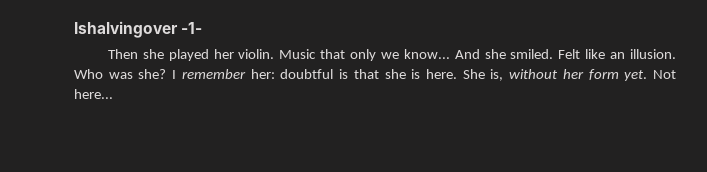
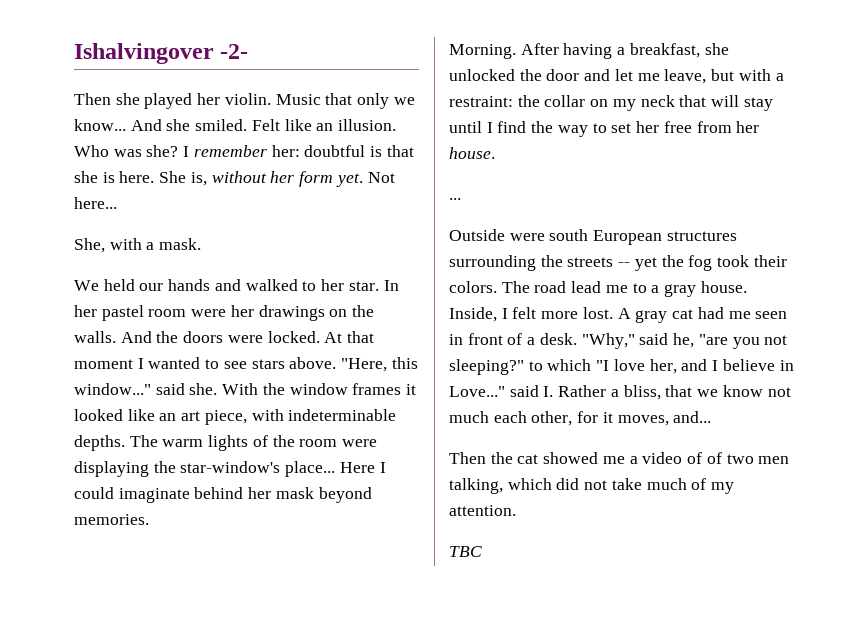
- Ishalvingover -1-
+ Ishalvingover -2-
+ She, with a mask.
+ We held our hands and walked to her star. In her pastel room were her drawings on the walls. And the doors were locked. At that moment I wanted to see stars above. "Here, this window..." said she. With the window frames it looked like an art piece, with indeterminable depths. The warm lights of the room were displaying the star-window's place... Here I could imaginate behind her mask beyond memories.
+ Morning. After having a breakfast, she unlocked the door and let me leave, but with a restraint: the collar on my neck that will stay until I find the way to set her free from her house.
+ ...
+ Outside were south European structures surrounding the streets -- yet the fog took their colors. The road lead me to a gray house. Inside, I felt more lost. A gray cat had me seen in front of a desk. "Why," said he, "are you not sleeping?" to which "I love her, and I believe in Love..." said I. Rather a bliss, that we know not much each other, for it moves, and...
+ Then the cat showed me a video of of two men talking, which did not take much of my attention.
+ TBC

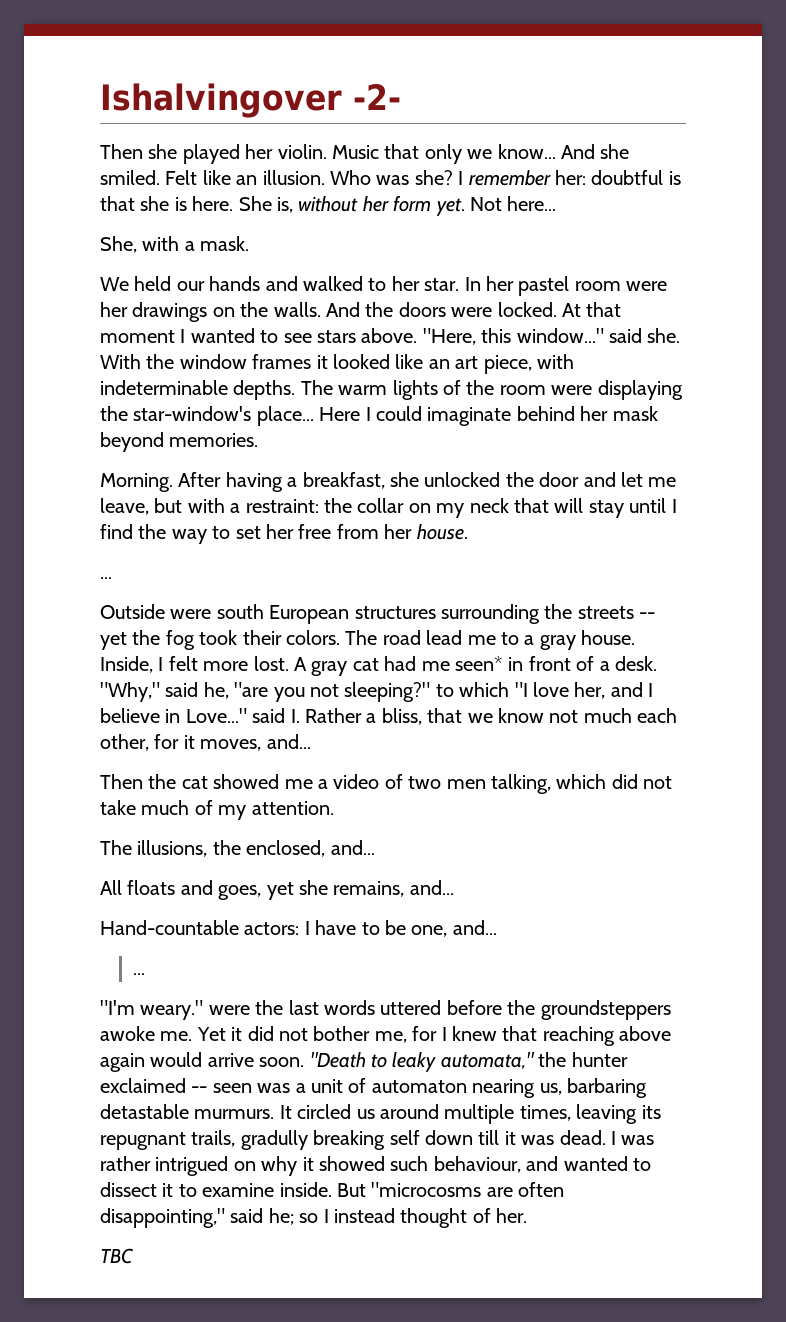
- A gray cat had me seen in front of a desk.
+ A gray cat had me seen* in front of a desk.
- Then the cat showed me a video of of two men talking, which did not take much of my attention.
+ Then the cat showed me a video of two men talking, which did not take much of my attention.
+ The illusions, the enclosed, and...
+ All floats and goes, yet she remains, and...
+ Hand-countable actors: I have to be one, and...
+ ...
+ "I'm weary." were the last words uttered before the groundsteppers awoke me. Yet it did not bother me, for I knew that reaching above again would arrive soon. "Death to leaky automata," the hunter exclaimed -- seen was a unit of automaton nearing us, barbaring detastable murmurs. It circled us around multiple times, leaving its repugnant trails, gradully breaking self down till it was dead. I was rather intrigued on why it showed such behaviour, and wanted to dissect it to examine inside. But "microcosms are often disappointing," said he; so I instead thought of her.

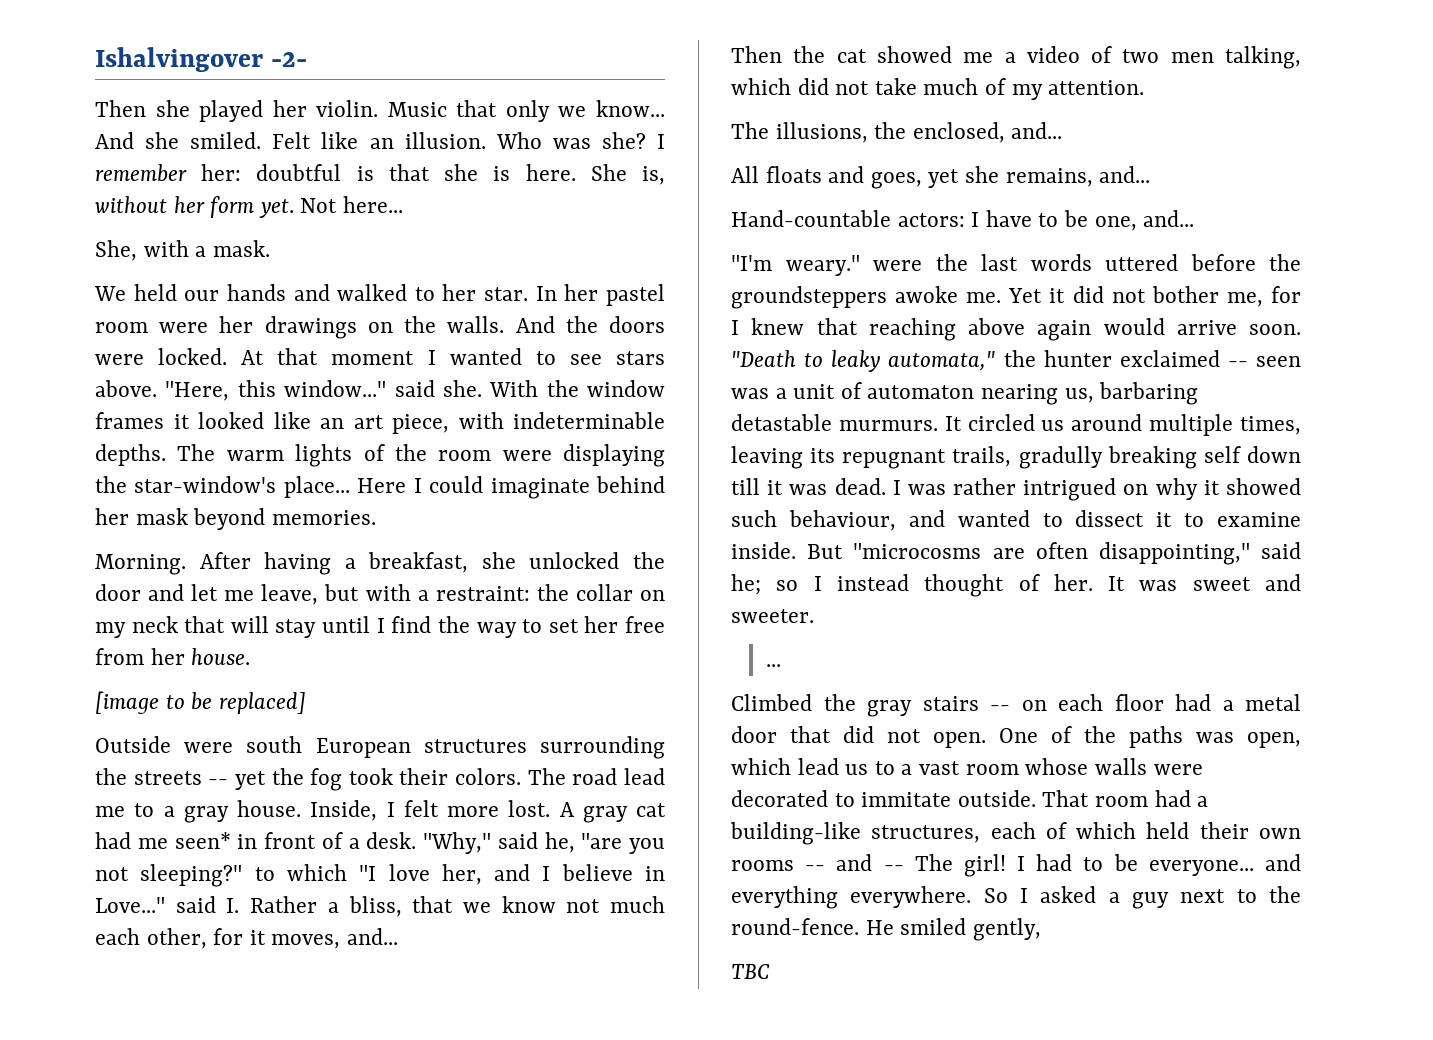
  After having a breakfast, she unlocked the door and let me leave, but with a restraint: the collar on my neck that will stay until I find the way to set her free from her house.
- ...
+ [image to be replaced]
  Hand-countable actors: I have to be one, and...
- ...
+ It was sweet and sweeter.
+ ...
+ Climbed the gray stairs -- on each floor had a metal door that did not open. One of the paths was open, which lead us to a vast room whose walls were decorated to immitate outside. That room had a building-like structures, each of which held their own rooms -- and -- The girl! I had to be everyone... and everything everywhere. So I asked a guy next to the round-fence. He smiled gently,

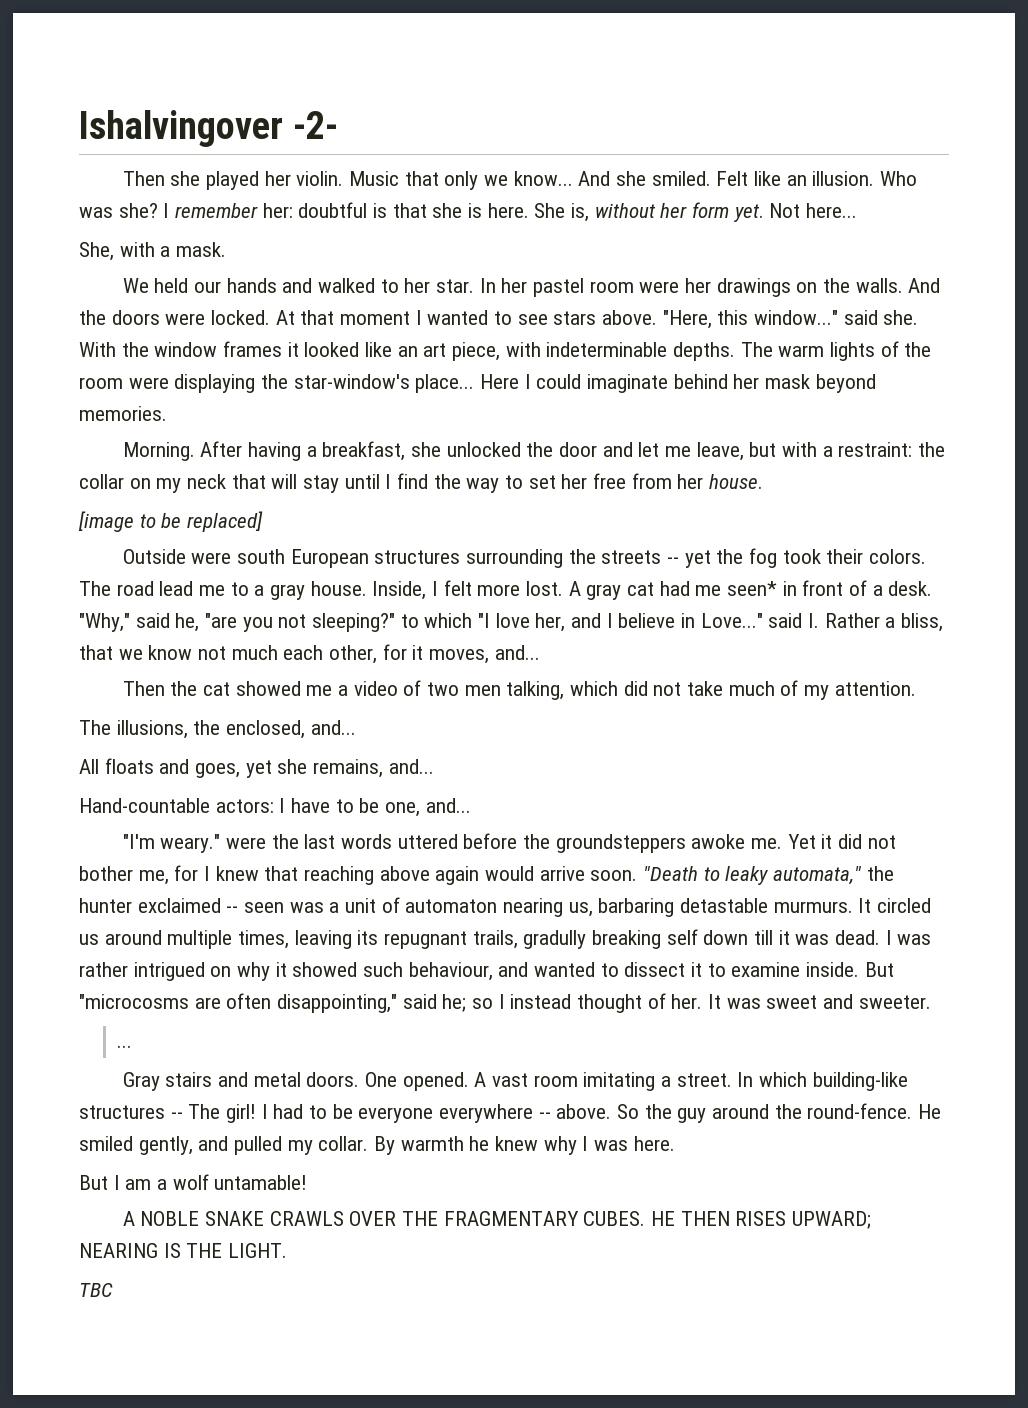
- Climbed the gray stairs -- on each floor had a metal door that did not open. One of the paths was open, which lead us to a vast room whose walls were decorated to immitate outside. That room had a building-like structures, each of which held their own rooms -- and -- The girl!
+ Gray stairs and metal doors. One opened. A vast room imitating a street. In which building-like structures -- The girl!
- I had to be everyone... and everything everywhere. So I asked a guy next to the round-fence.
+ I had to be everyone everywhere -- above. So the guy around the round-fence.
- He smiled gently,
+ He smiled gently, and pulled my collar. By warmth he knew why I was here.
+ But I am a wolf untamable!
+ A NOBLE SNAKE CRAWLS OVER THE FRAGMENTARY CUBES. HE THEN RISES UPWARD; NEARING IS THE LIGHT.

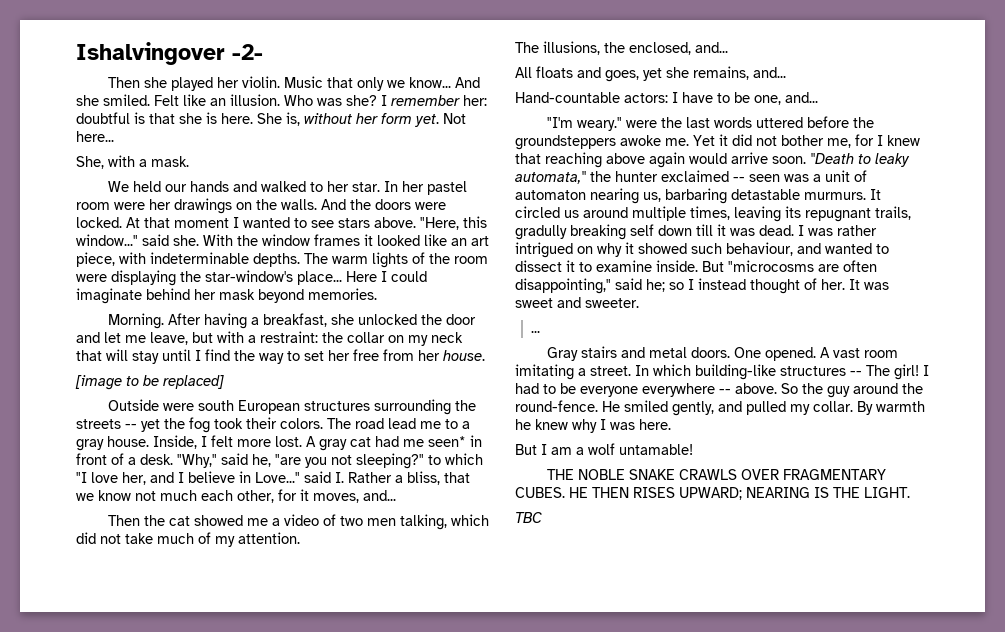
- A NOBLE SNAKE CRAWLS OVER THE FRAGMENTARY CUBES.
+ THE NOBLE SNAKE CRAWLS OVER FRAGMENTARY CUBES.

